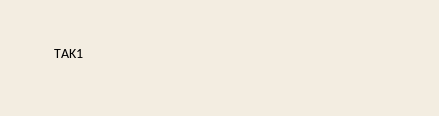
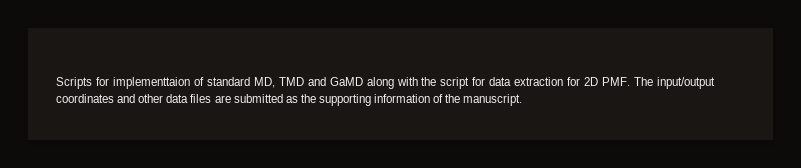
- TAK1
+ Scripts for implementtaion of standard MD, TMD and GaMD along with the script for data extraction for 2D PMF. The input/output coordinates and other data files are submitted as the supporting information of the manuscript.

